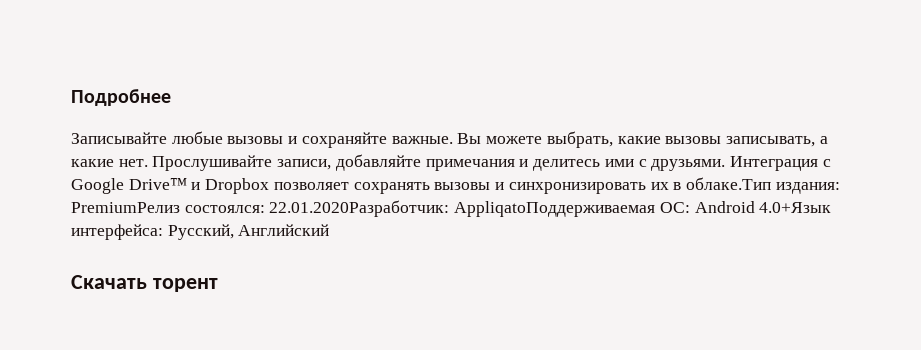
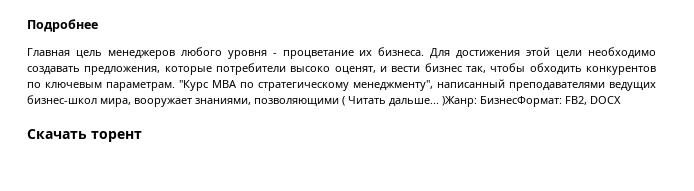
- Записывайте любые вызовы и сохраняйте важные. Вы можете выбрать, какие вызовы записывать, а какие нет. Прослушивайте записи, добавляйте примечания и делитесь ими с друзьями. Интеграция с Google Drive™ и Dropbox позволяет сохранять вызовы и синхронизировать их в облаке.Тип издания: PremiumРелиз состоялся: 22.01.2020Разработчик: AppliqatoПоддерживаемая ОС: Android 4.0+Язык интерфейса: Русский, Английский
+ Главная цель менеджеров любого уровня - процветание их бизнеса. Для достижения этой цели необходимо создавать предложения, которые потребители высоко оценят, и вести бизнес так, чтобы обходить конкурентов по ключевым параметрам. "Курс МВА по стратегическому менеджменту", написанный преподавателями ведущих бизнес-школ мира, вооружает знаниями, позволяющими ( Читать дальше... )Жанр: БизнесФормат: FB2, DOCX

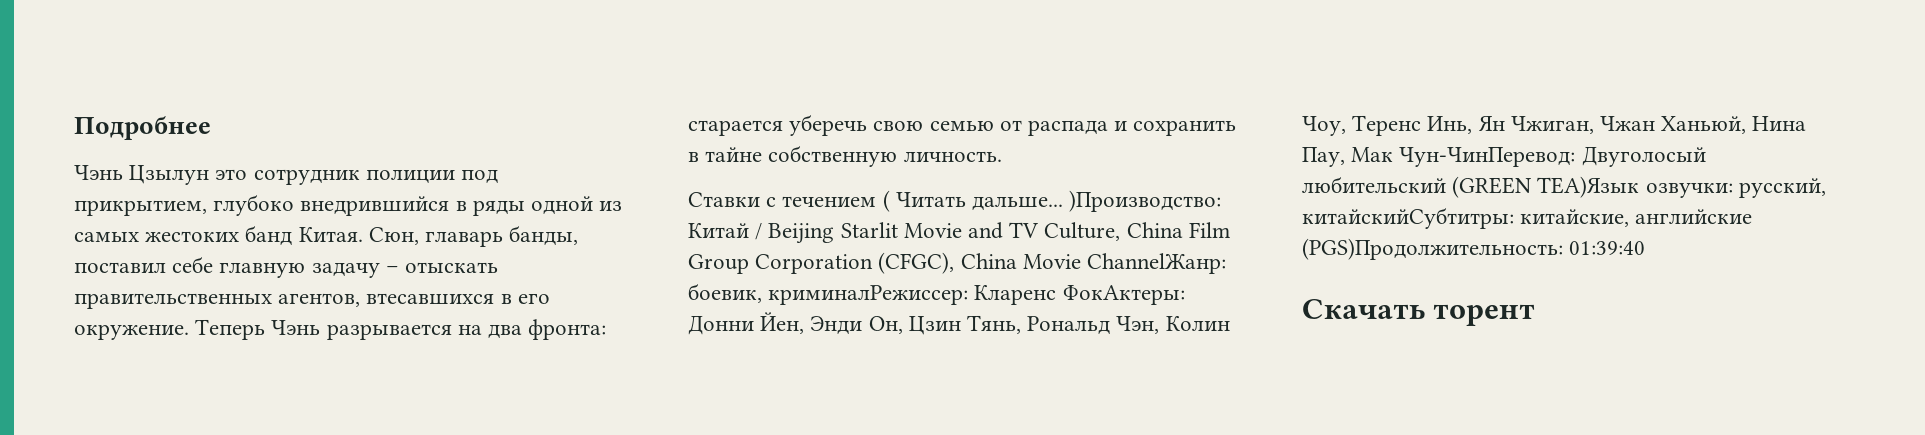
- Главная цель менеджеров любого уровня - процветание их бизнеса. Для достижения этой цели необходимо создавать предложения, которые потребители высоко оценят, и вести бизнес так, чтобы обходить конкурентов по ключевым параметрам. "Курс МВА по стратегическому менеджменту", написанный преподавателями ведущих бизнес-школ мира, вооружает знаниями, позволяющими ( Читать дальше... )Жанр: БизнесФормат: FB2, DOCX
+ Чэнь Цзылун это сотрудник полиции под прикрытием, глубоко внедрившийся в ряды одной из самых жестоких банд Китая. Сюн, главарь банды, поставил себе главную задачу – отыскать правительственных агентов, втесавшихся в его окружение. Теперь Чэнь разрывается на два фронта: старается уберечь свою семью от распада и сохранить в тайне собственную личность.
+ Ставки с течением ( Читать дальше... )Производство: Китай / Beijing Starlit Movie and TV Culture, China Film Group Corporation (CFGC), China Movie ChannelЖанр: боевик, криминалРежиссер: Кларенс ФокАктеры: Донни Йен, Энди Он, Цзин Тянь, Рональд Чэн, Колин Чоу, Теренс Инь, Ян Чжиган, Чжан Ханьюй, Нина Пау, Мак Чун-ЧинПеревод: Двуголосый любительский (GREEN TEA)Язык озвучки: русский, китайскийСубтитры: китайские, английские (PGS)Продолжительность: 01:39:40

